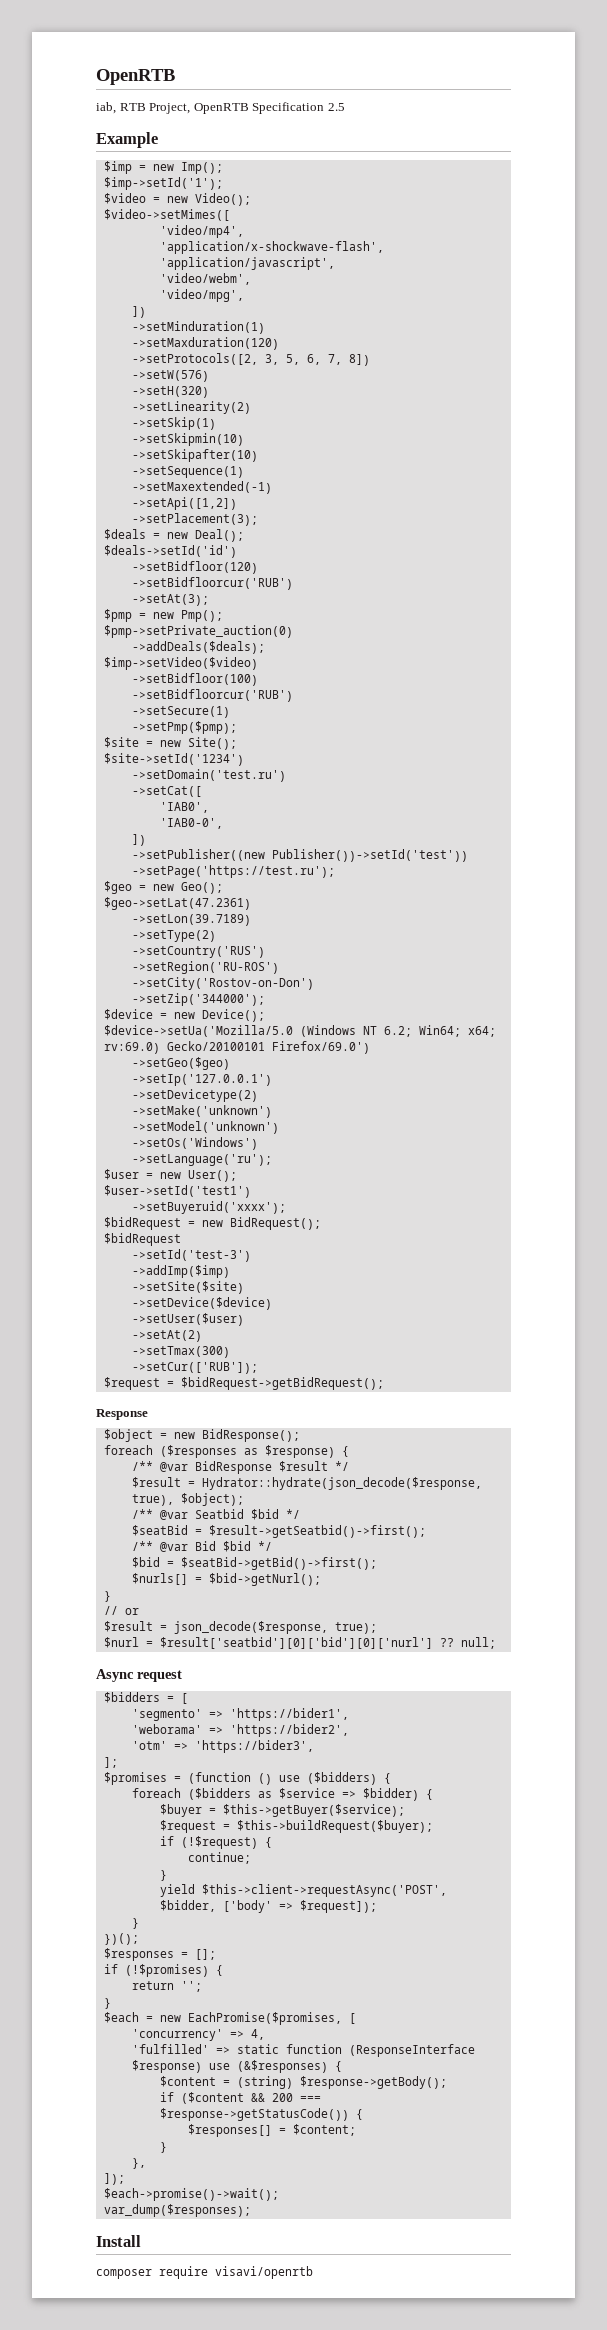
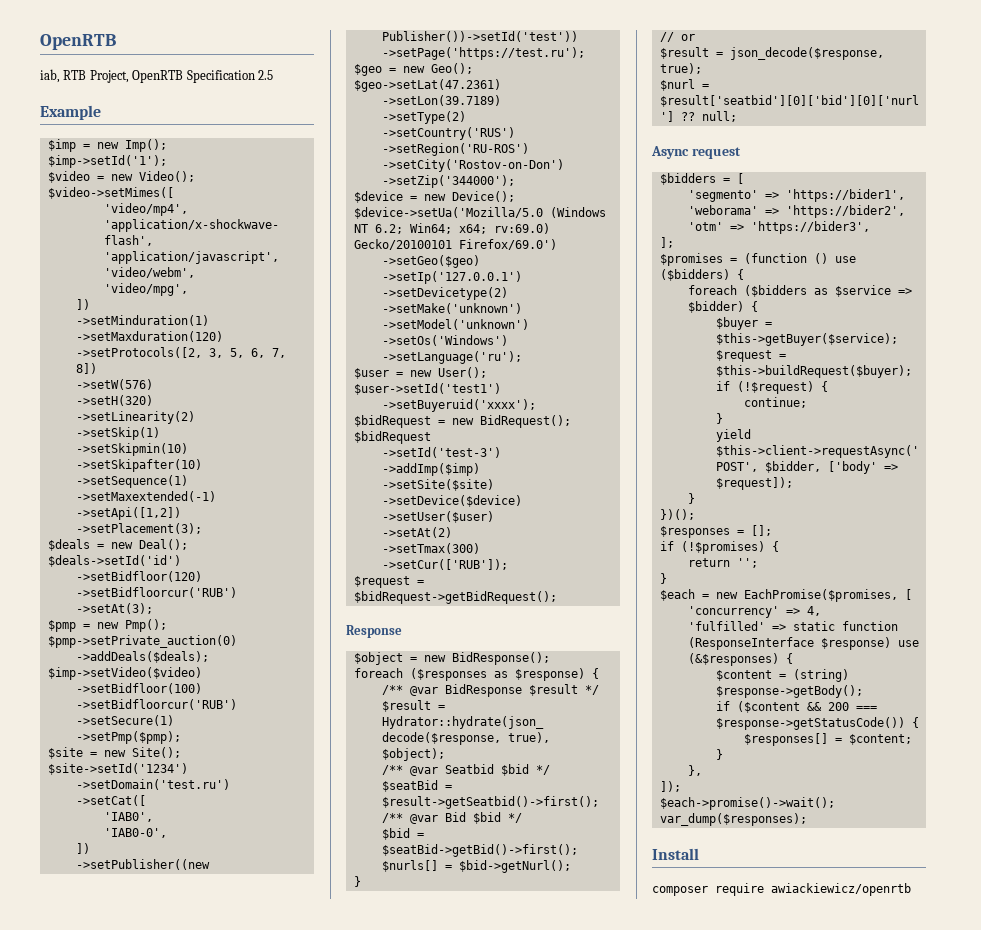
- composer require visavi/openrtb
+ composer require awiackiewicz/openrtb

